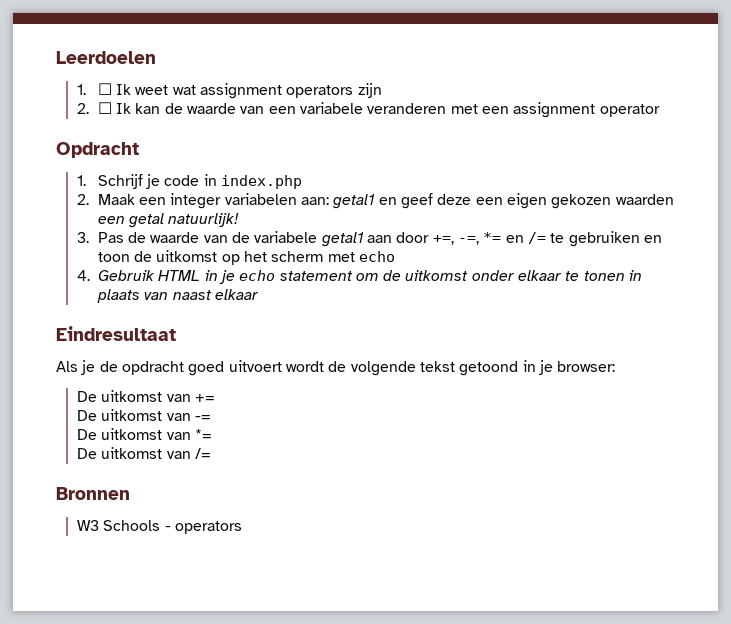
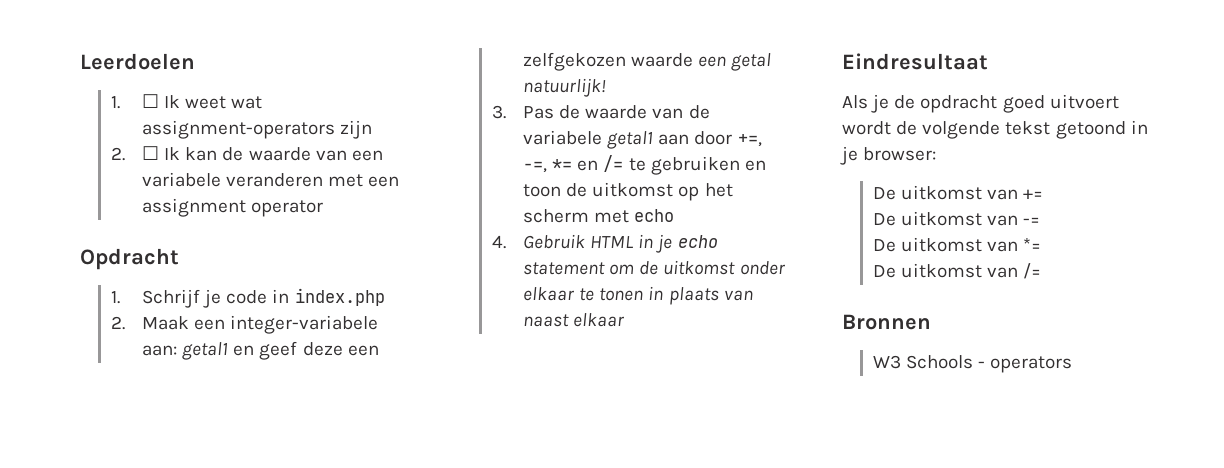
- 1. ☐ Ik weet wat assignment operators zijn
+ 1. ☐ Ik weet wat assignment-operators zijn
- 2. Maak een integer variabelen aan: getal1 en geef deze een eigen gekozen waarden een getal natuurlijk!
+ 2. Maak een integer-variabele aan: getal1 en geef deze een zelfgekozen waarde een getal natuurlijk!

